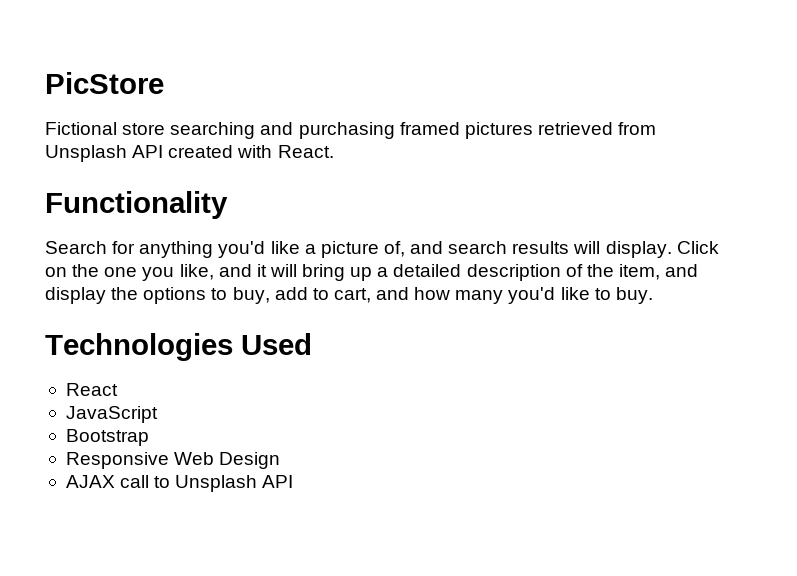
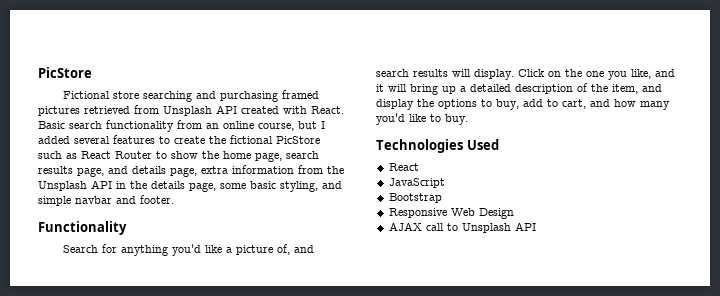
+ Basic search functionality from an online course, but I added several features to create the fictional PicStore such as React Router to show the home page, search results page, and details page, extra information from the Unsplash API in the details page, some basic styling, and simple navbar and footer.

